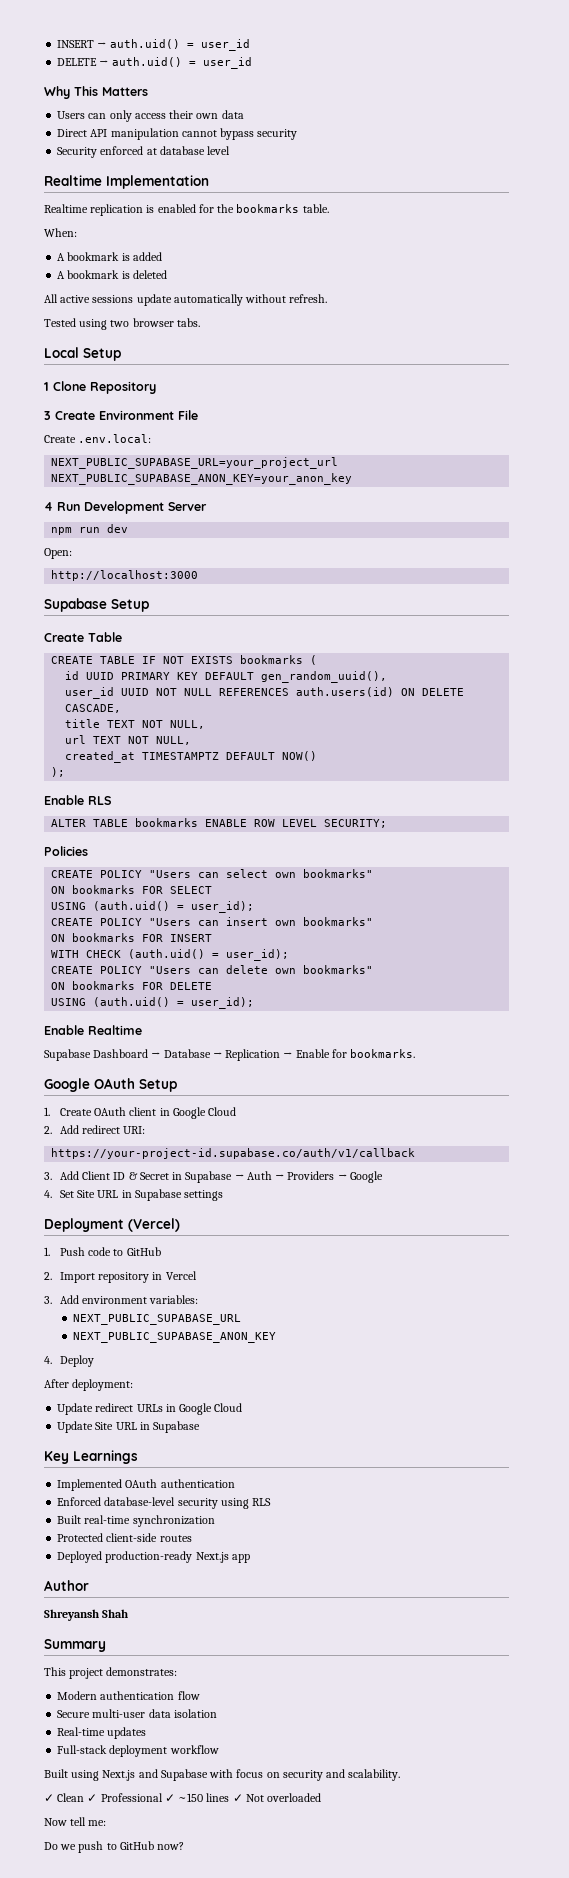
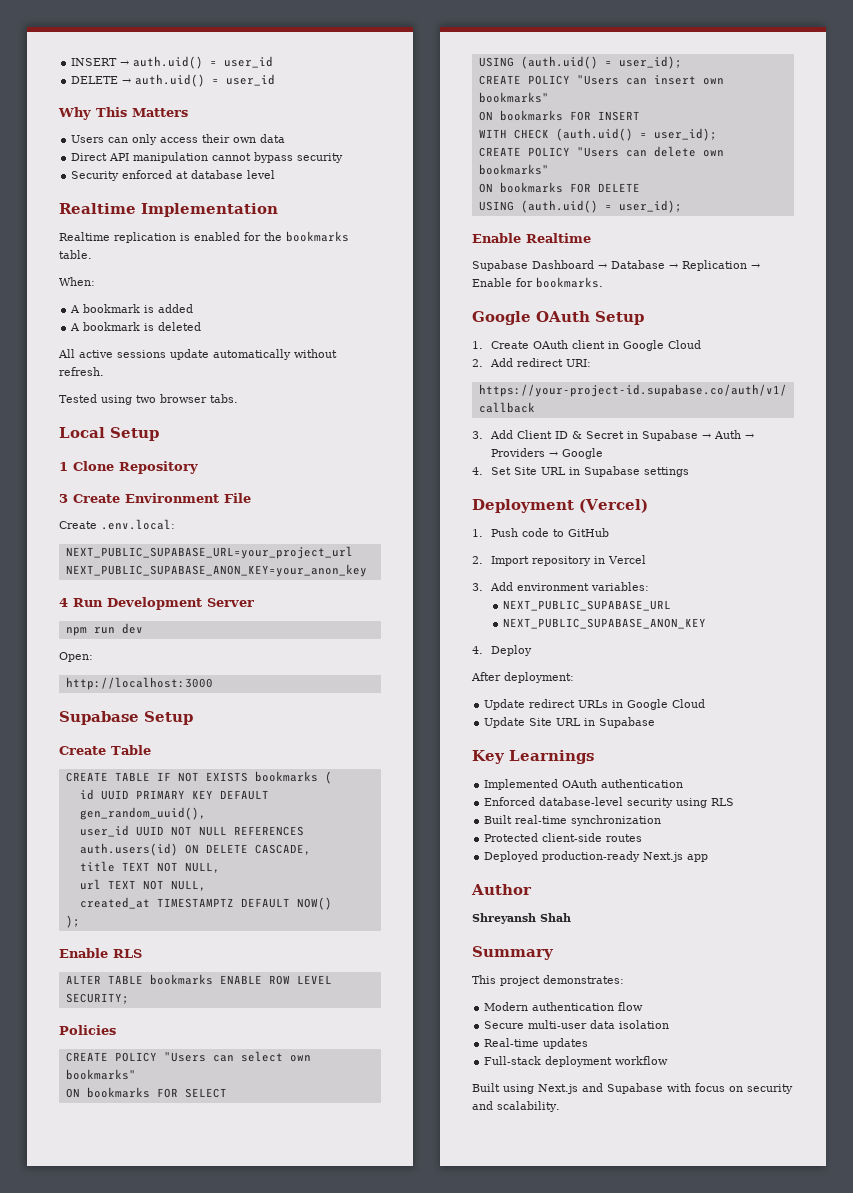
- ✓ Clean ✓ Professional ✓ ~150 lines ✓ Not overloaded
- Now tell me:
- Do we push to GitHub now?

